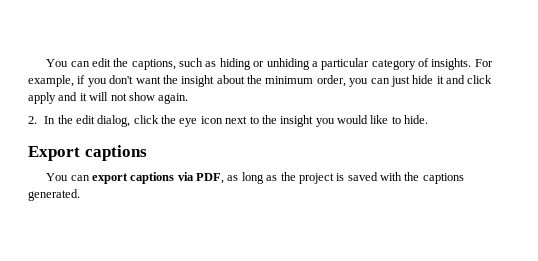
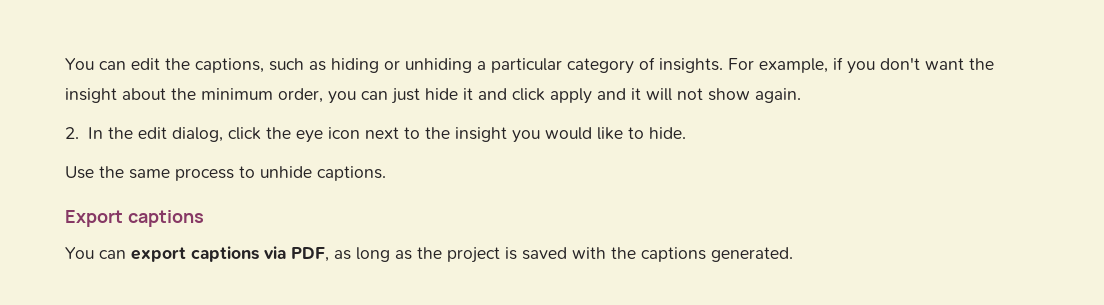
+ Use the same process to unhide captions.

